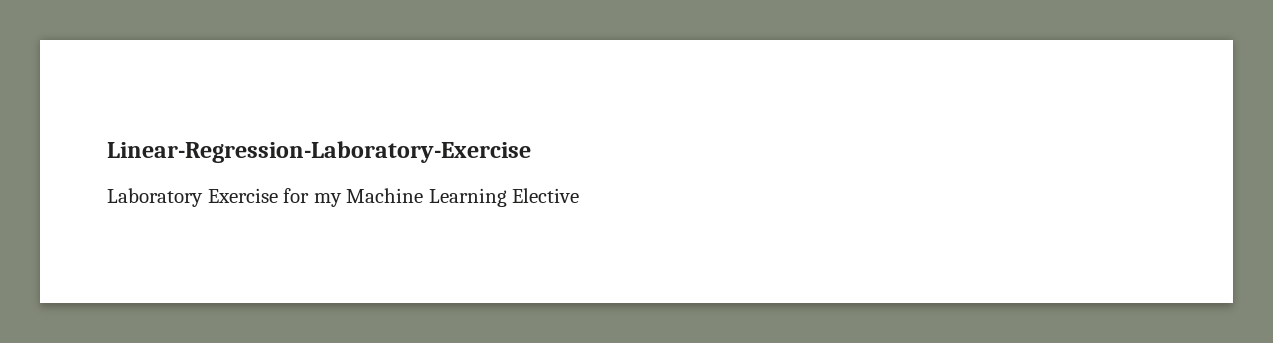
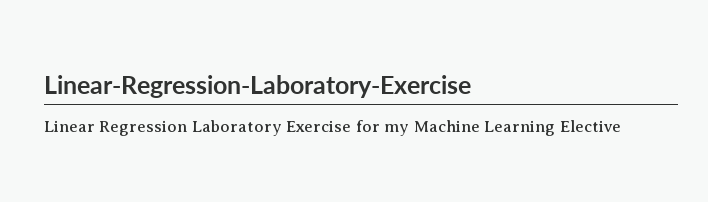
- Laboratory Exercise for my Machine Learning Elective
+ Linear Regression Laboratory Exercise for my Machine Learning Elective

